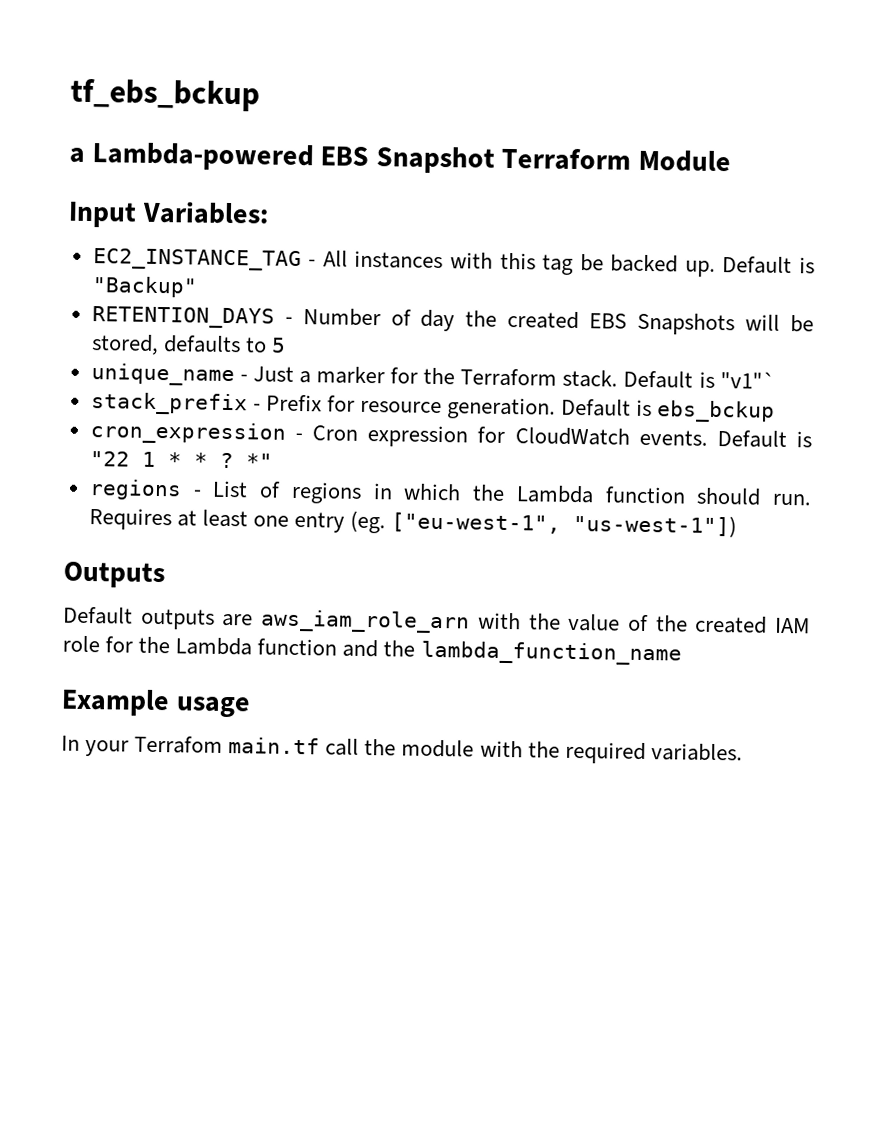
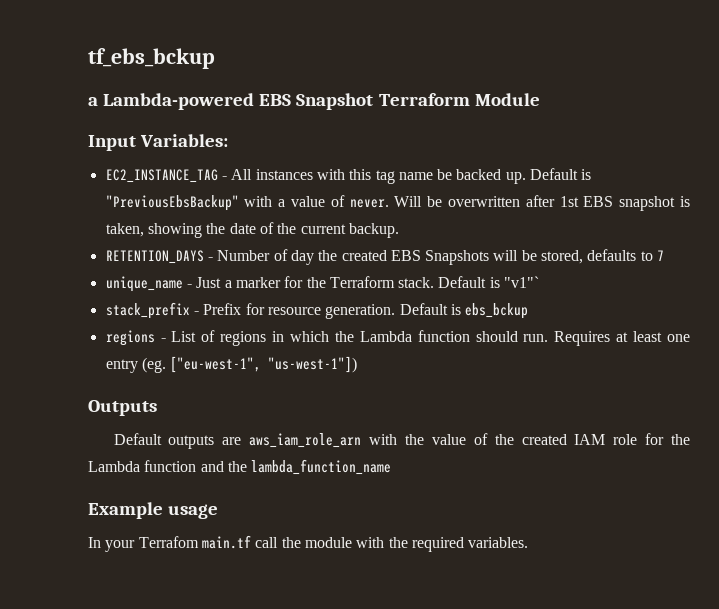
- EC2_INSTANCE_TAG - All instances with this tag be backed up.
+ EC2_INSTANCE_TAG - All instances with this tag name be backed up.
- Default is "Backup"
+ Default is "PreviousEbsBackup" with a value of never. Will be overwritten after 1st EBS snapshot is taken, showing the date of the current backup.
- RETENTION_DAYS - Number of day the created EBS Snapshots will be stored, defaults to 5
+ RETENTION_DAYS - Number of day the created EBS Snapshots will be stored, defaults to 7
- cron_expression - Cron expression for CloudWatch events. Default is "22 1 * * ? *"

